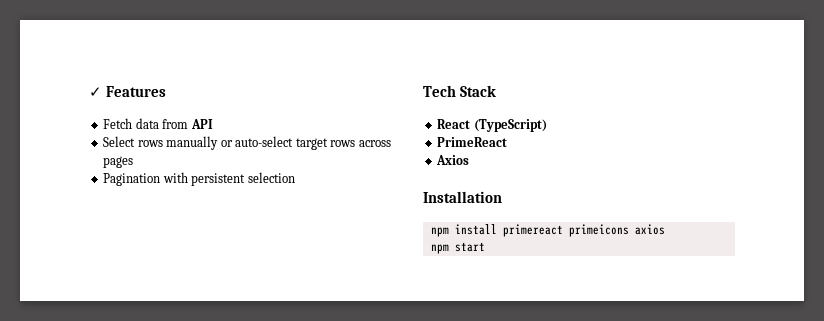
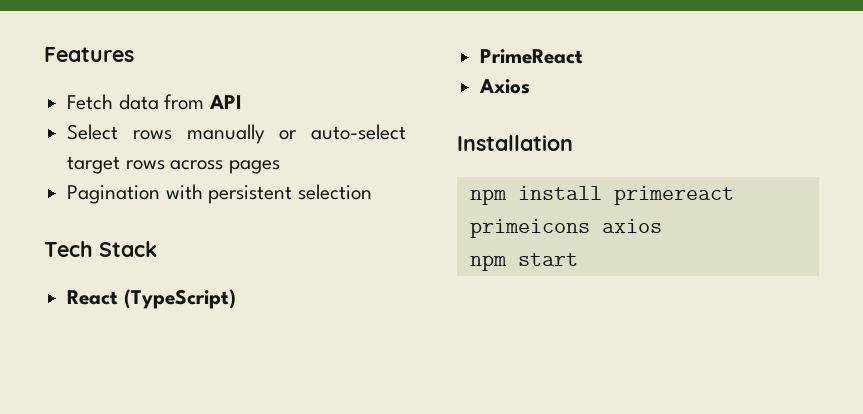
- ✓ Features
+ Features

